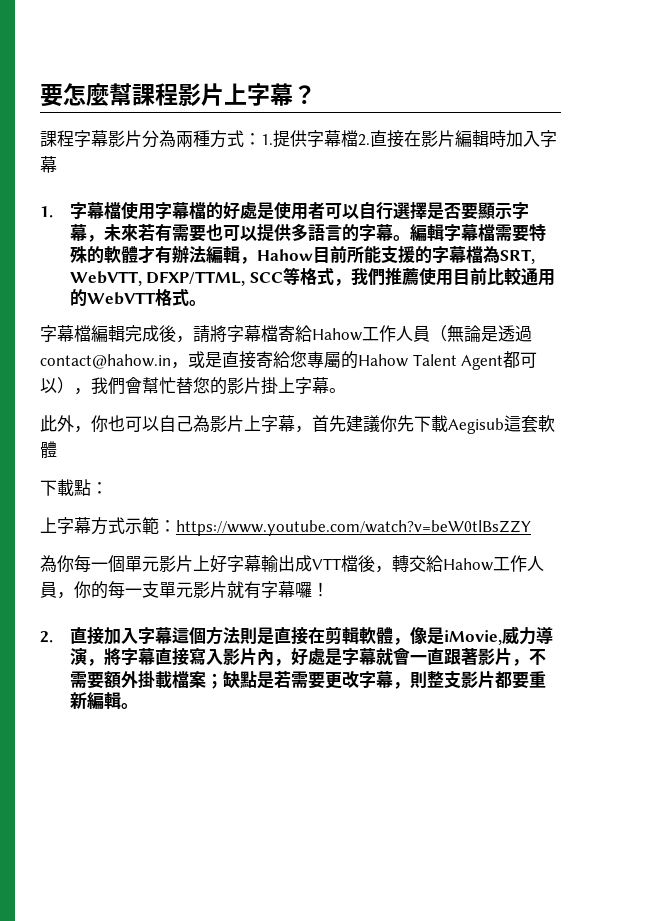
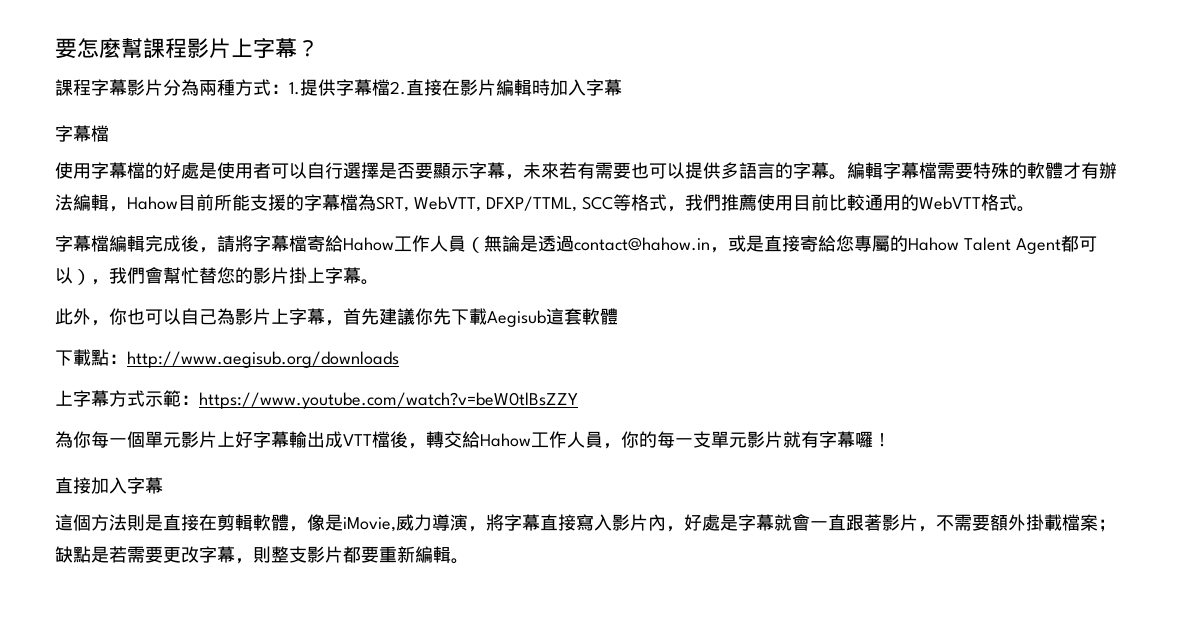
  課程字幕影片分為兩種方式：1.提供字幕檔2.直接在影片編輯時加入字幕
- 1.字幕檔使用字幕檔的好處是使用者可以自行選擇是否要顯示字幕，未來若有需要也可以提供多語言的字幕。
+ 字幕檔
+ 使用字幕檔的好處是使用者可以自行選擇是否要顯示字幕，未來若有需要也可以提供多語言的字幕。
- 下載點：
+ 下載點：http://www.aegisub.org/downloads
- 2.直接加入字幕這個方法則是直接在剪輯軟體，像是iMovie,威力導演，將字幕直接寫入影片內，好處是字幕就會一直跟著影片，不需要額外掛載檔案；缺點是若需要更改字幕，則整支影片都要重新編輯。
+ 直接加入字幕
+ 這個方法則是直接在剪輯軟體，像是iMovie,威力導演，將字幕直接寫入影片內，好處是字幕就會一直跟著影片，不需要額外掛載檔案；缺點是若需要更改字幕，則整支影片都要重新編輯。

